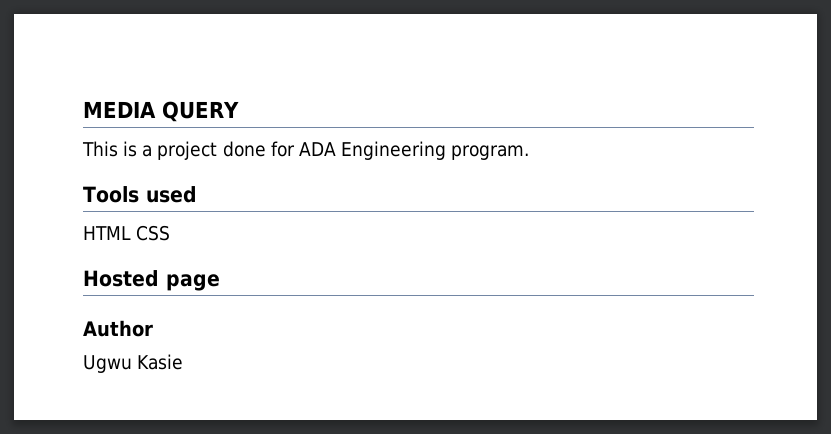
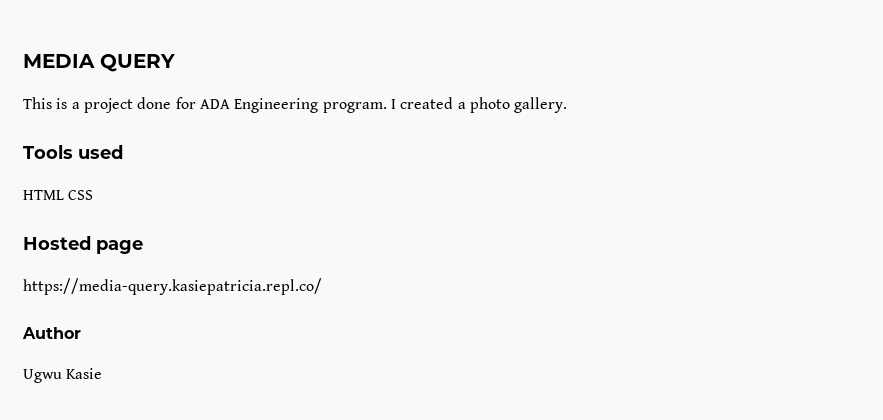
+ I created a photo gallery.
+ https://media-query.kasiepatricia.repl.co/

